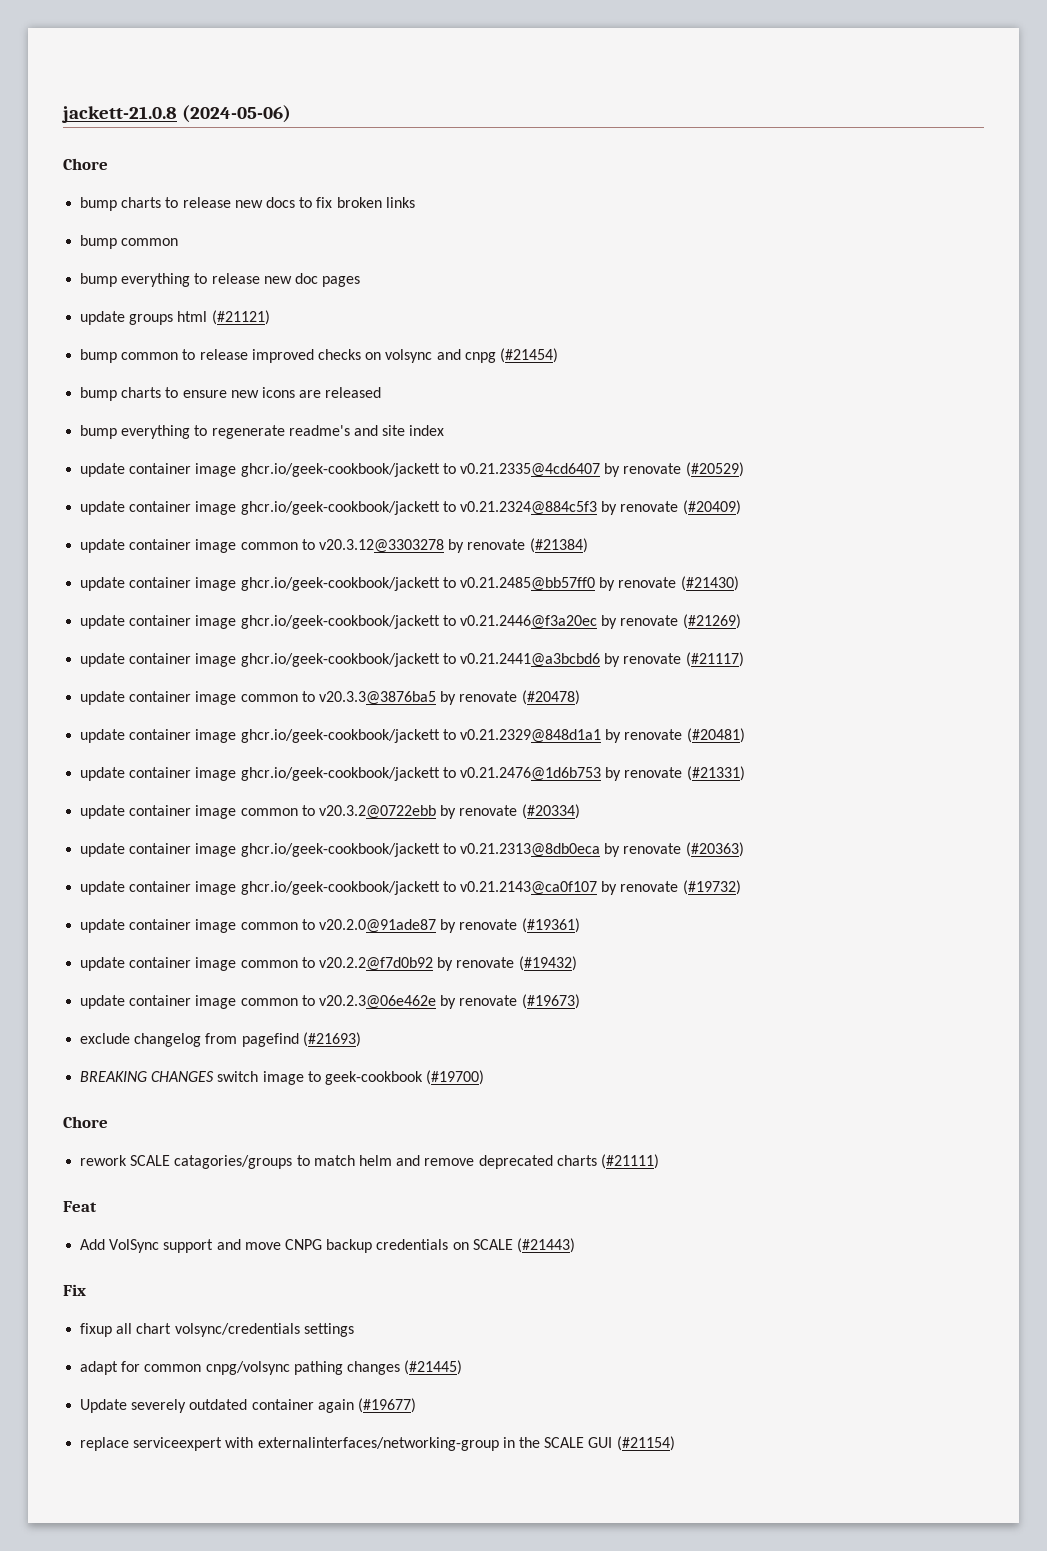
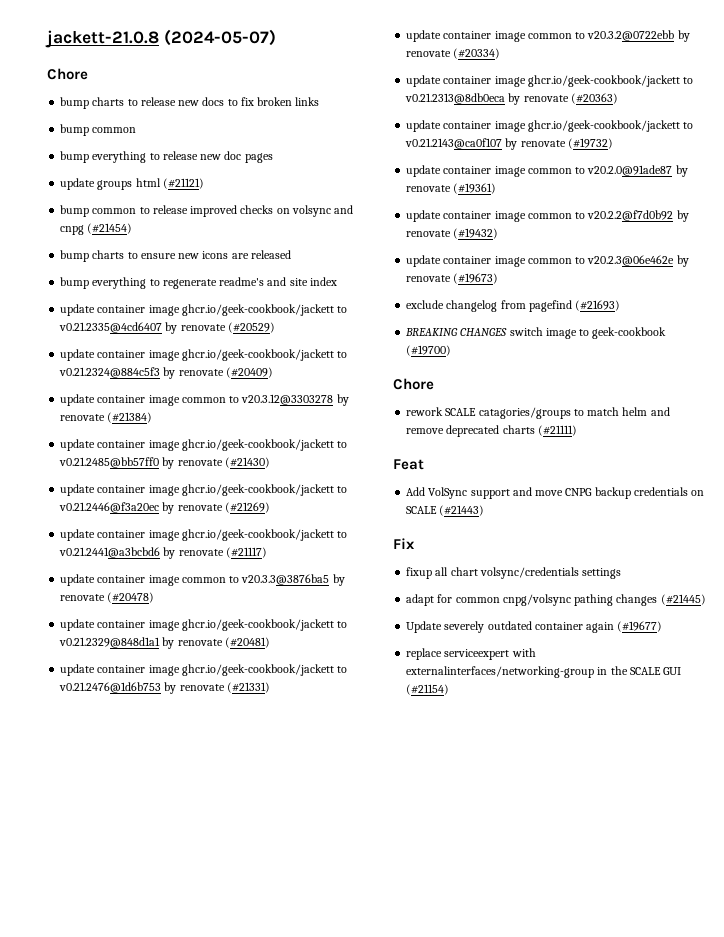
- jackett-21.0.8 (2024-05-06)
+ jackett-21.0.8 (2024-05-07)

